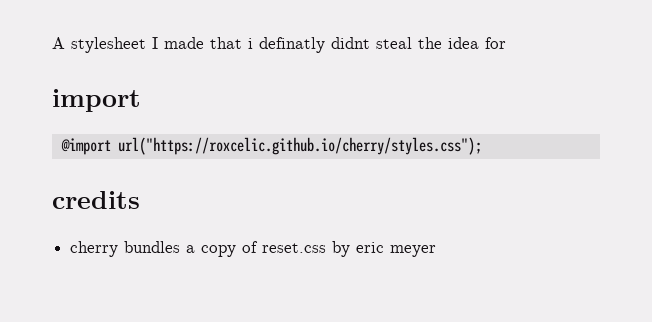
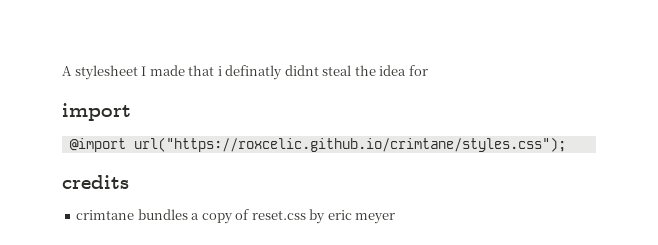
- @import url("https://roxcelic.github.io/cherry/styles.css");
+ @import url("https://roxcelic.github.io/crimtane/styles.css");
- cherry bundles a copy of reset.css by eric meyer
+ crimtane bundles a copy of reset.css by eric meyer

